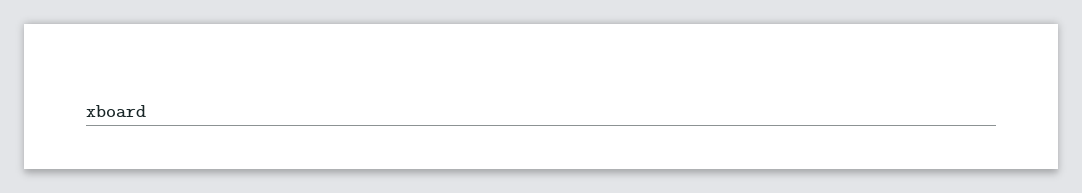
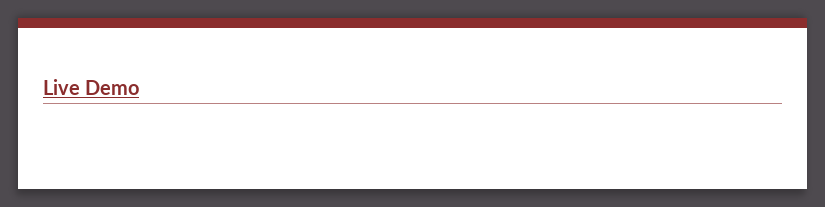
- xboard
+ Live Demo

